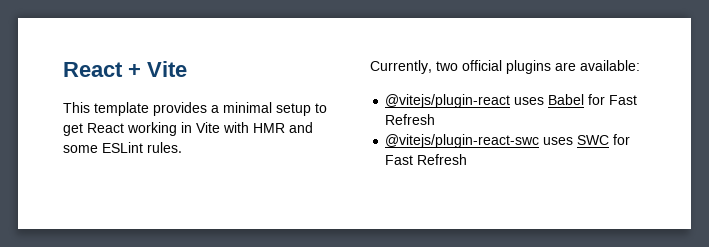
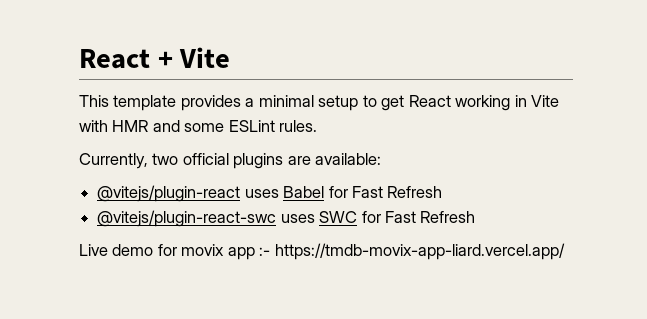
+ Live demo for movix app :- https://tmdb-movix-app-liard.vercel.app/

